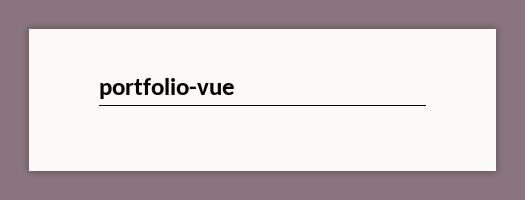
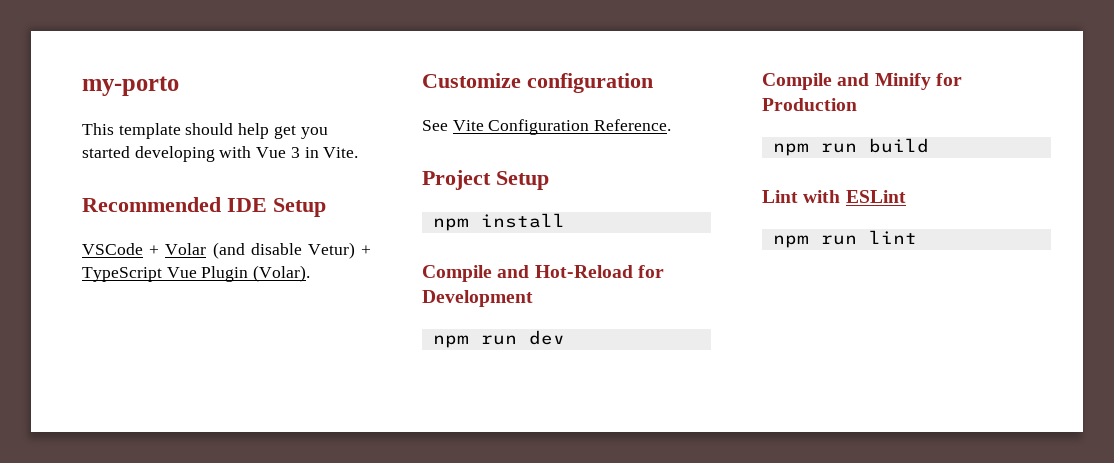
- portfolio-vue
+ my-porto
+ This template should help get you started developing with Vue 3 in Vite.
+ Recommended IDE Setup
+ VSCode + Volar (and disable Vetur) + TypeScript Vue Plugin (Volar).
+ Customize configuration
+ See Vite Configuration Reference.
+ Project Setup
+ npm install
+ Compile and Hot-Reload for Development
+ npm run dev
+ Compile and Minify for Production
+ npm run build
+ Lint with ESLint
+ npm run lint

